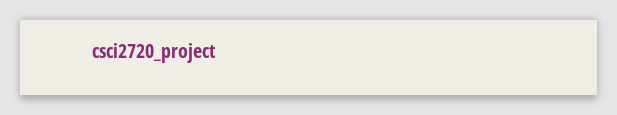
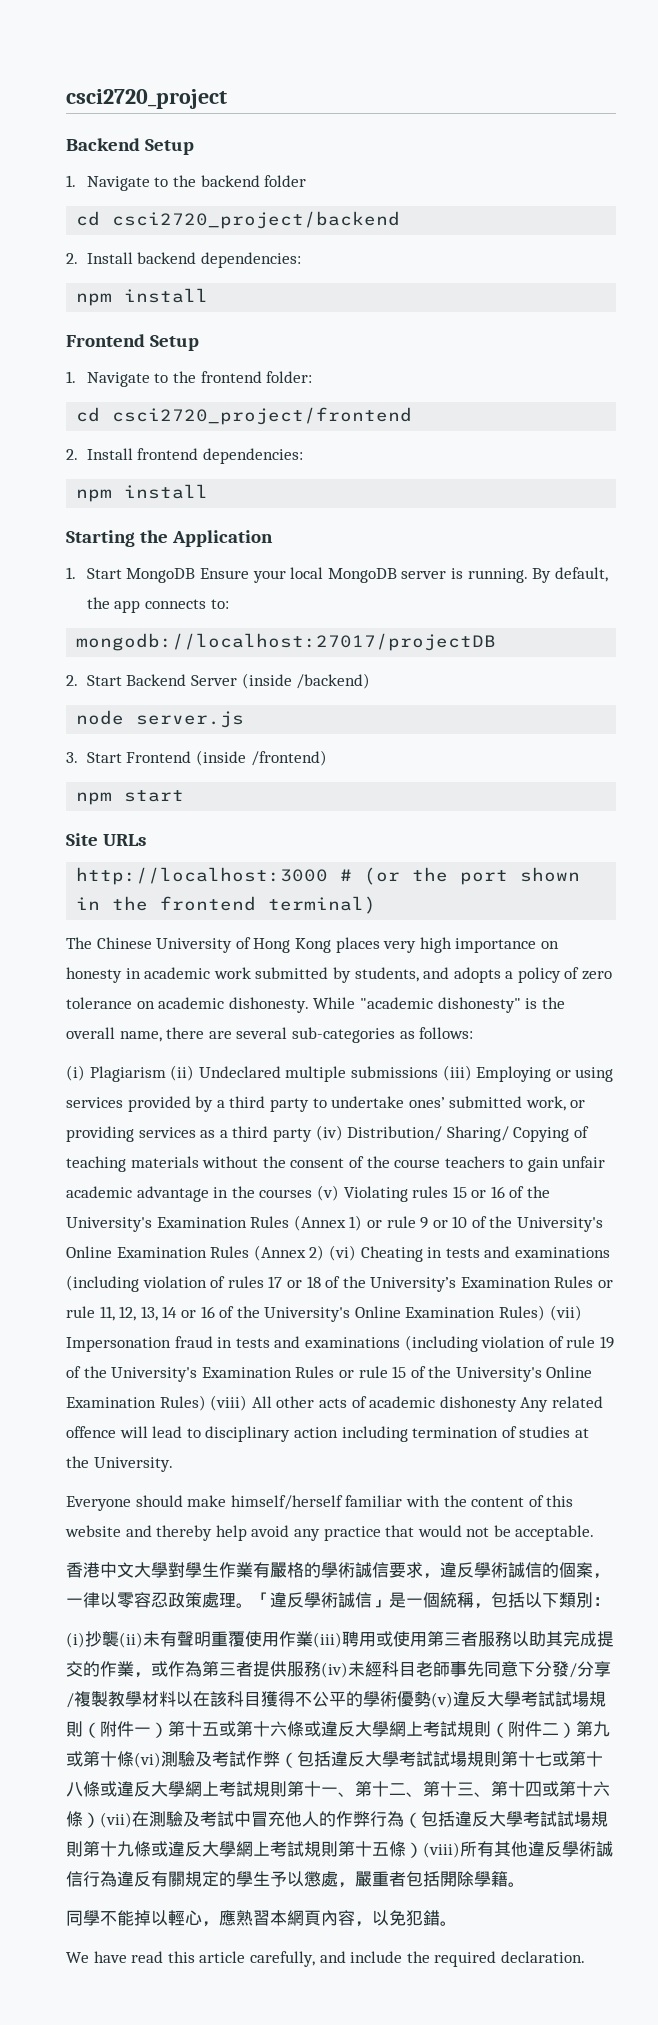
+ Backend Setup
+ 1. Navigate to the backend folder
+ cd csci2720_project/backend
+ 2. Install backend dependencies:
+ npm install
+ Frontend Setup
+ 1. Navigate to the frontend folder:
+ cd csci2720_project/frontend
+ 2. Install frontend dependencies:
+ npm install
+ Starting the Application
+ 1. Start MongoDB Ensure your local MongoDB server is running. By default, the app connects to:
+ mongodb://localhost:27017/projectDB
+ 2. Start Backend Server (inside /backend)
+ node server.js
+ 3. Start Frontend (inside /frontend)
+ npm start
+ Site URLs
+ http://localhost:3000 # (or the port shown in the frontend terminal)
+ The Chinese University of Hong Kong places very high importance on honesty in academic work submitted by students, and adopts a policy of zero tolerance on academic dishonesty. While "academic dishonesty" is the overall name, there are several sub-categories as follows:
+ (i) Plagiarism (ii) Undeclared multiple submissions (iii) Employing or using services provided by a third party to undertake ones’ submitted work, or providing services as a third party (iv) Distribution/ Sharing/ Copying of teaching materials without the consent of the course teachers to gain unfair academic advantage in the courses (v) Violating rules 15 or 16 of the University's Examination Rules (Annex 1) or rule 9 or 10 of the University's Online Examination Rules (Annex 2) (vi) Cheating in tests and examinations (including violation of rules 17 or 18 of the University’s Examination Rules or rule 11, 12, 13, 14 or 16 of the University's Online Examination Rules) (vii) Impersonation fraud in tests and examinations (including violation of rule 19 of the University's Examination Rules or rule 15 of the University's Online Examination Rules) (viii) All other acts of academic dishonesty Any related offence will lead to disciplinary action including termination of studies at the University.
+ Everyone should make himself/herself familiar with the content of this website and thereby help avoid any practice that would not be acceptable.
+ 香港中文大學對學生作業有嚴格的學術誠信要求，違反學術誠信的個案，一律以零容忍政策處理。「違反學術誠信」是一個統稱，包括以下類別：
+ (i)抄襲(ii)未有聲明重覆使用作業(iii)聘用或使用第三者服務以助其完成提交的作業，或作為第三者提供服務(iv)未經科目老師事先同意下分發/分享/複製教學材料以在該科目獲得不公平的學術優勢(v)違反大學考試試場規則（附件一）第十五或第十六條或違反大學網上考試規則（附件二）第九或第十條(vi)測驗及考試作弊（包括違反大學考試試場規則第十七或第十八條或違反大學網上考試規則第十一、第十二、第十三、第十四或第十六條）(vii)在測驗及考試中冒充他人的作弊行為（包括違反大學考試試場規則第十九條或違反大學網上考試規則第十五條）(viii)所有其他違反學術誠信行為違反有關規定的學生予以懲處，嚴重者包括開除學籍。
+ 同學不能掉以輕心，應熟習本網頁內容，以免犯錯。
+ We have read this article carefully, and include the required declaration.

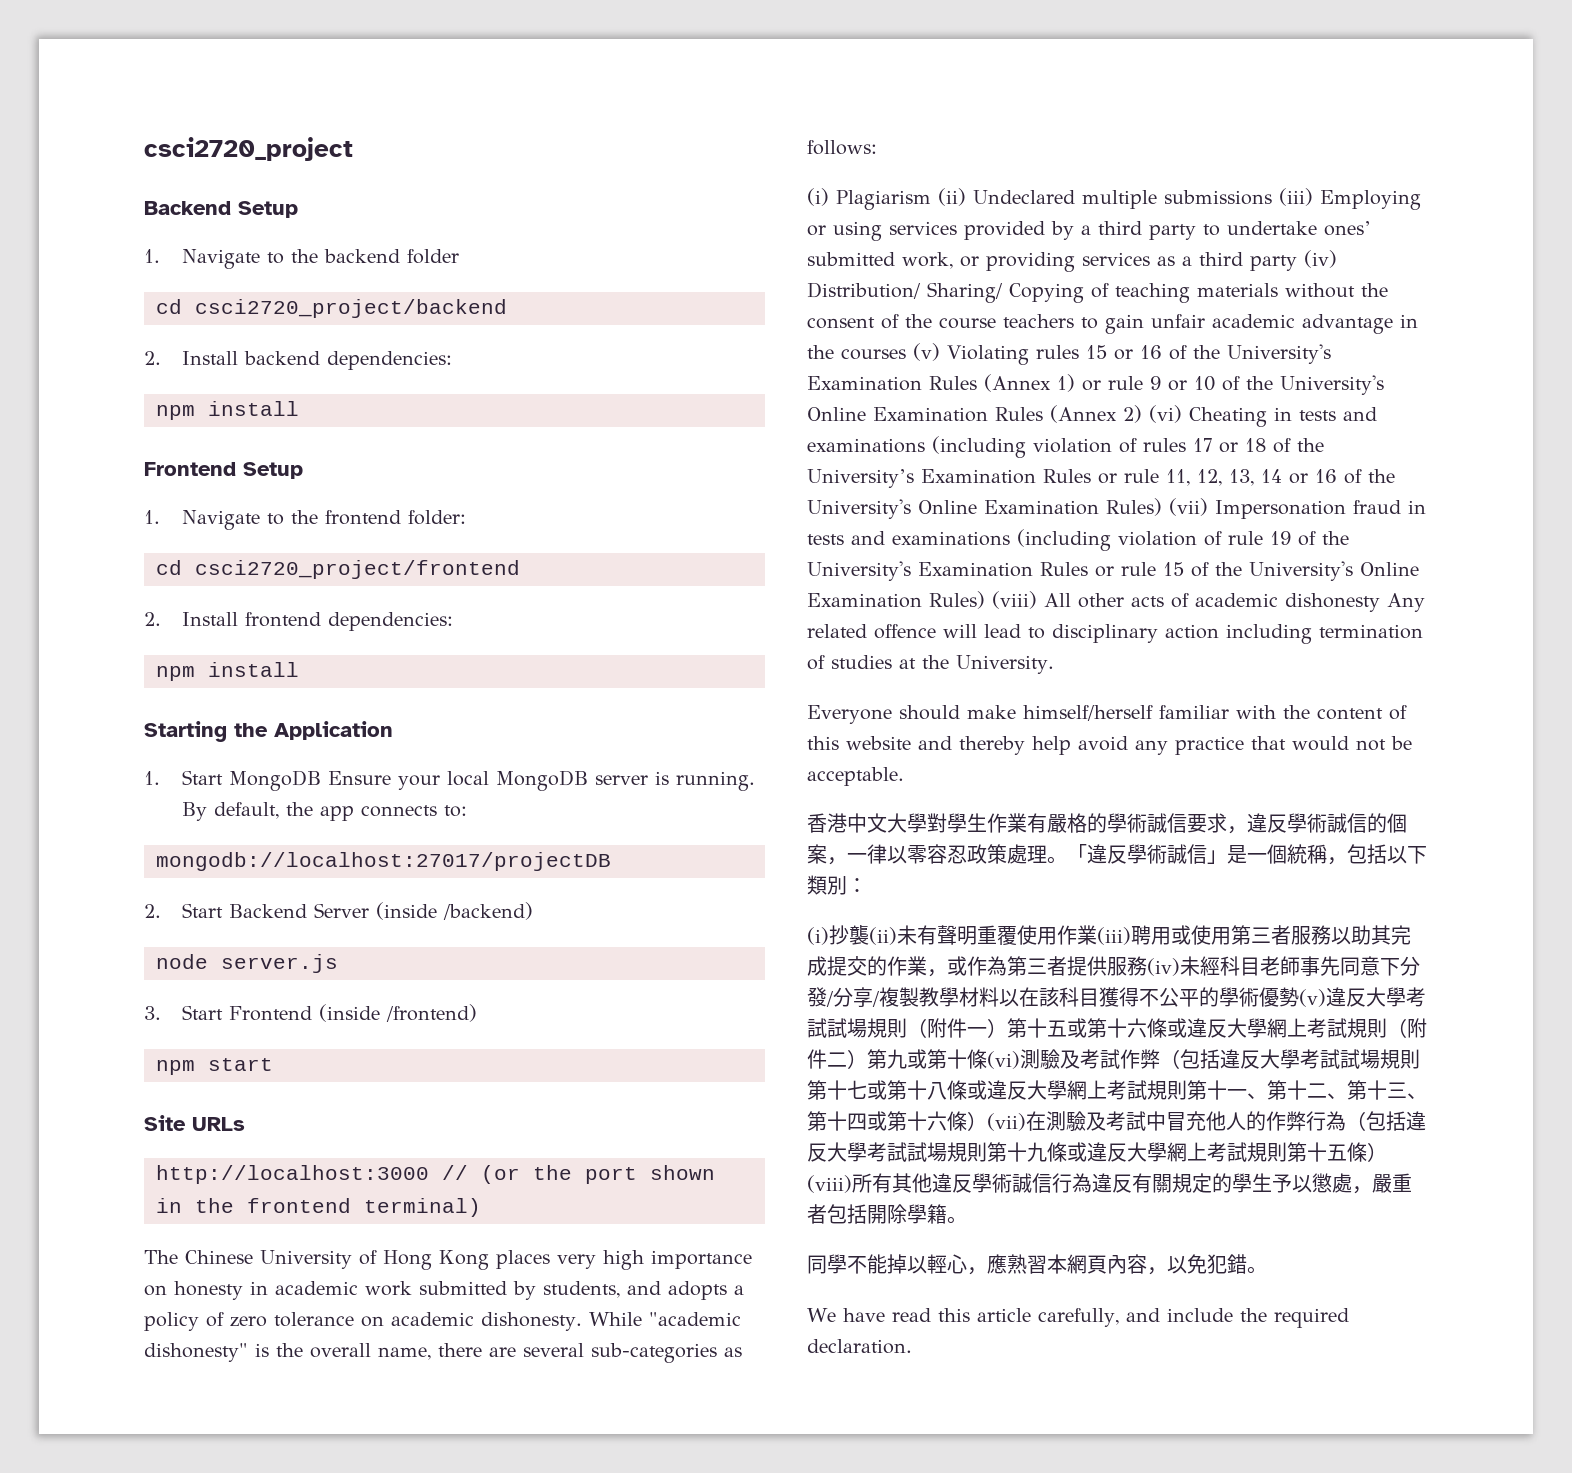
- http://localhost:3000 # (or the port shown in the frontend terminal)
+ http://localhost:3000 // (or the port shown in the frontend terminal)

